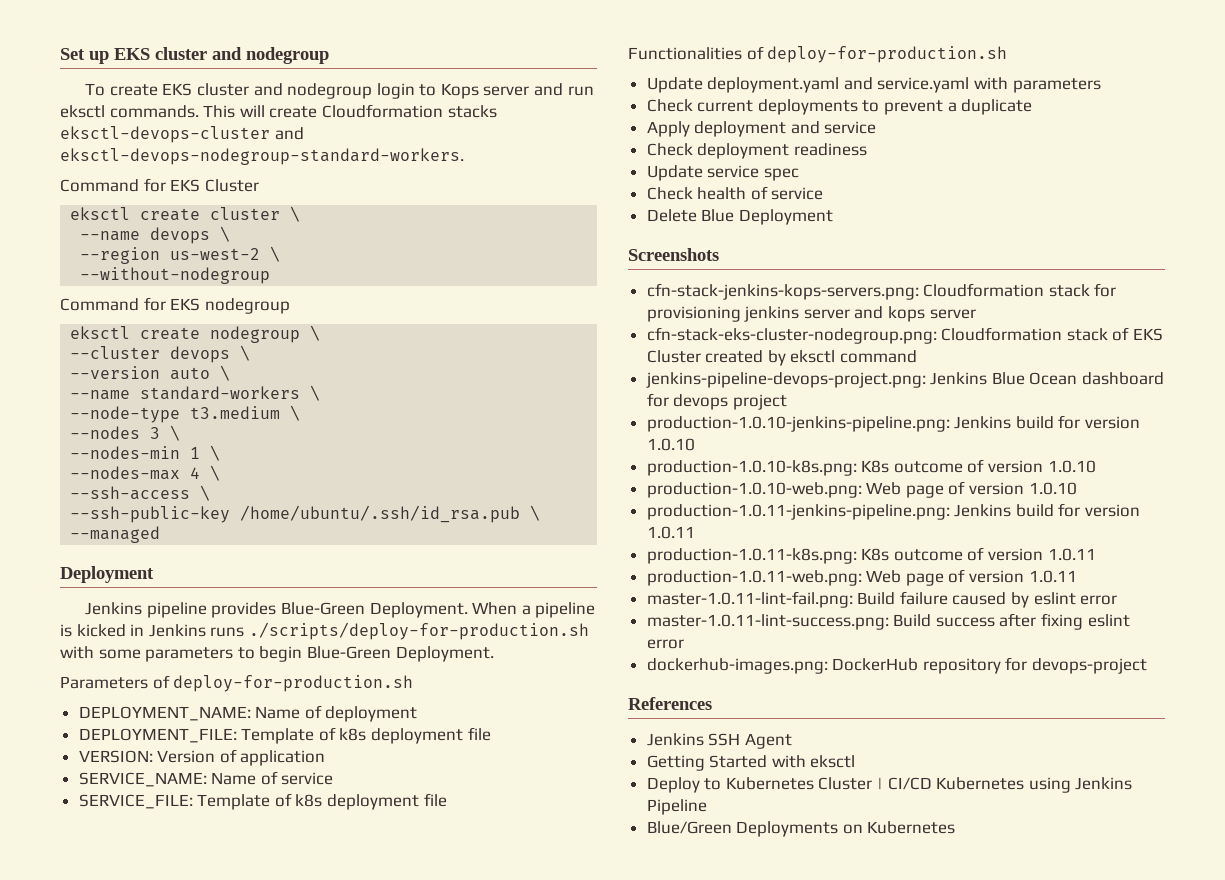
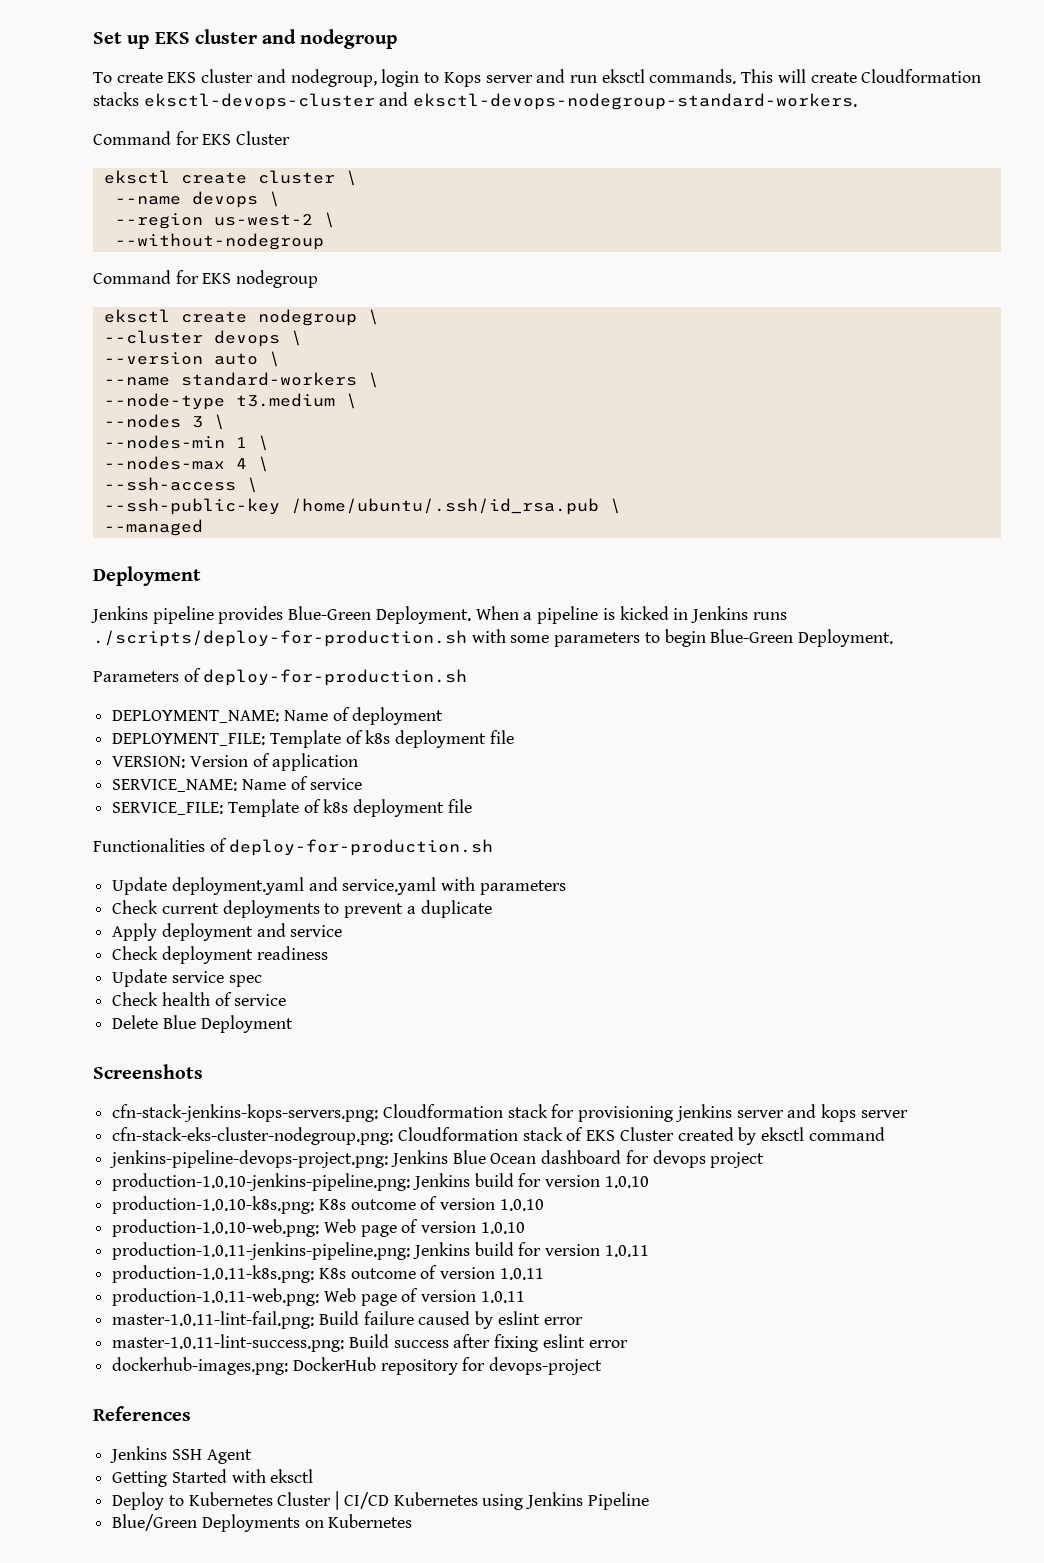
- To create EKS cluster and nodegroup login to Kops server and run eksctl commands.
+ To create EKS cluster and nodegroup, login to Kops server and run eksctl commands.

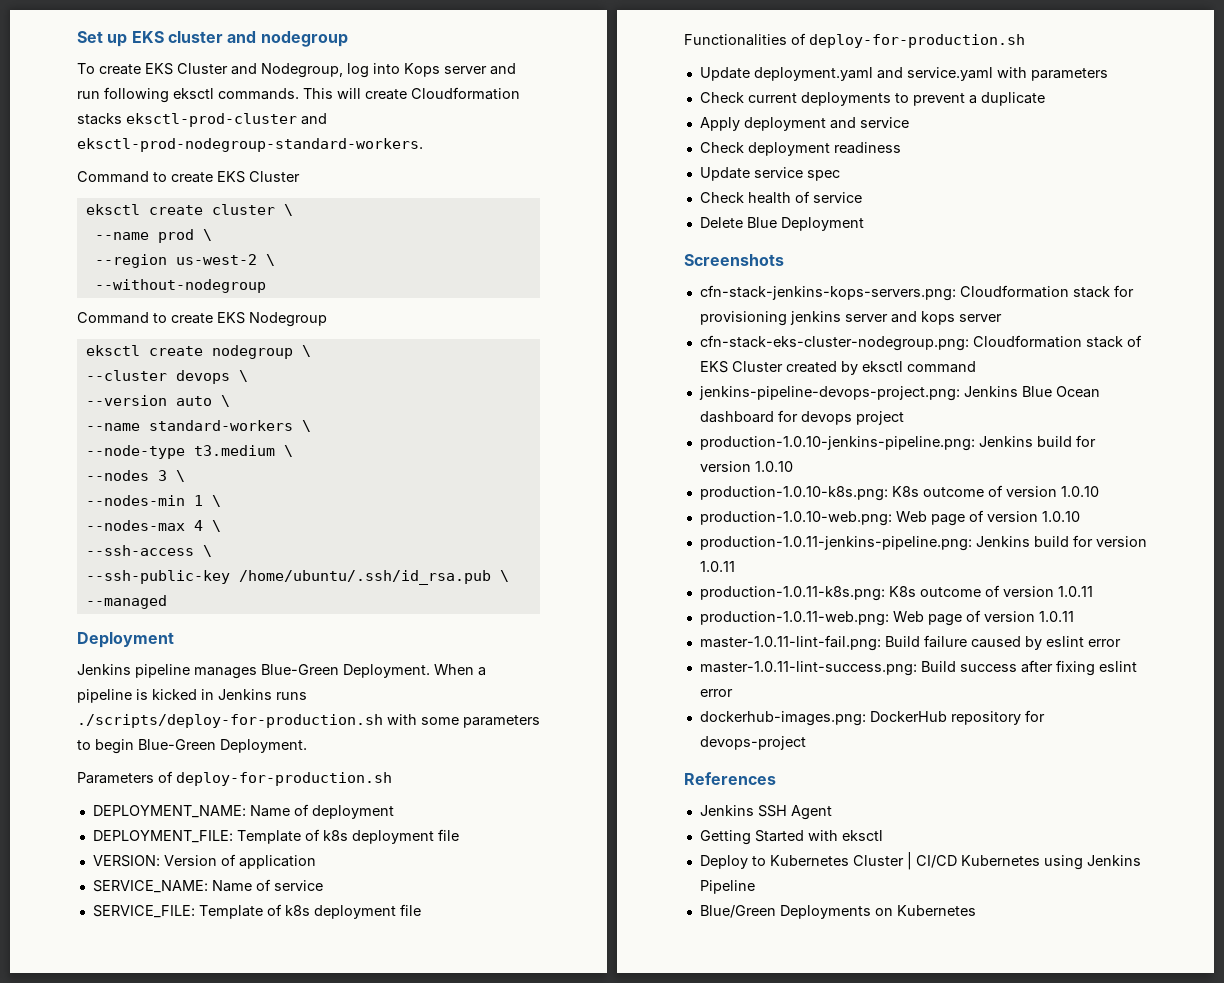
- To create EKS cluster and nodegroup, login to Kops server and run eksctl commands.
+ To create EKS Cluster and Nodegroup, log into Kops server and run following eksctl commands.
- This will create Cloudformation stacks eksctl-devops-cluster and eksctl-devops-nodegroup-standard-workers.
- Command for EKS Cluster
+ This will create Cloudformation stacks eksctl-prod-cluster and eksctl-prod-nodegroup-standard-workers.
+ Command to create EKS Cluster
- --name devops \
+ --name prod \
- Command for EKS nodegroup
+ Command to create EKS Nodegroup
- Jenkins pipeline provides Blue-Green Deployment.
+ Jenkins pipeline manages Blue-Green Deployment.

